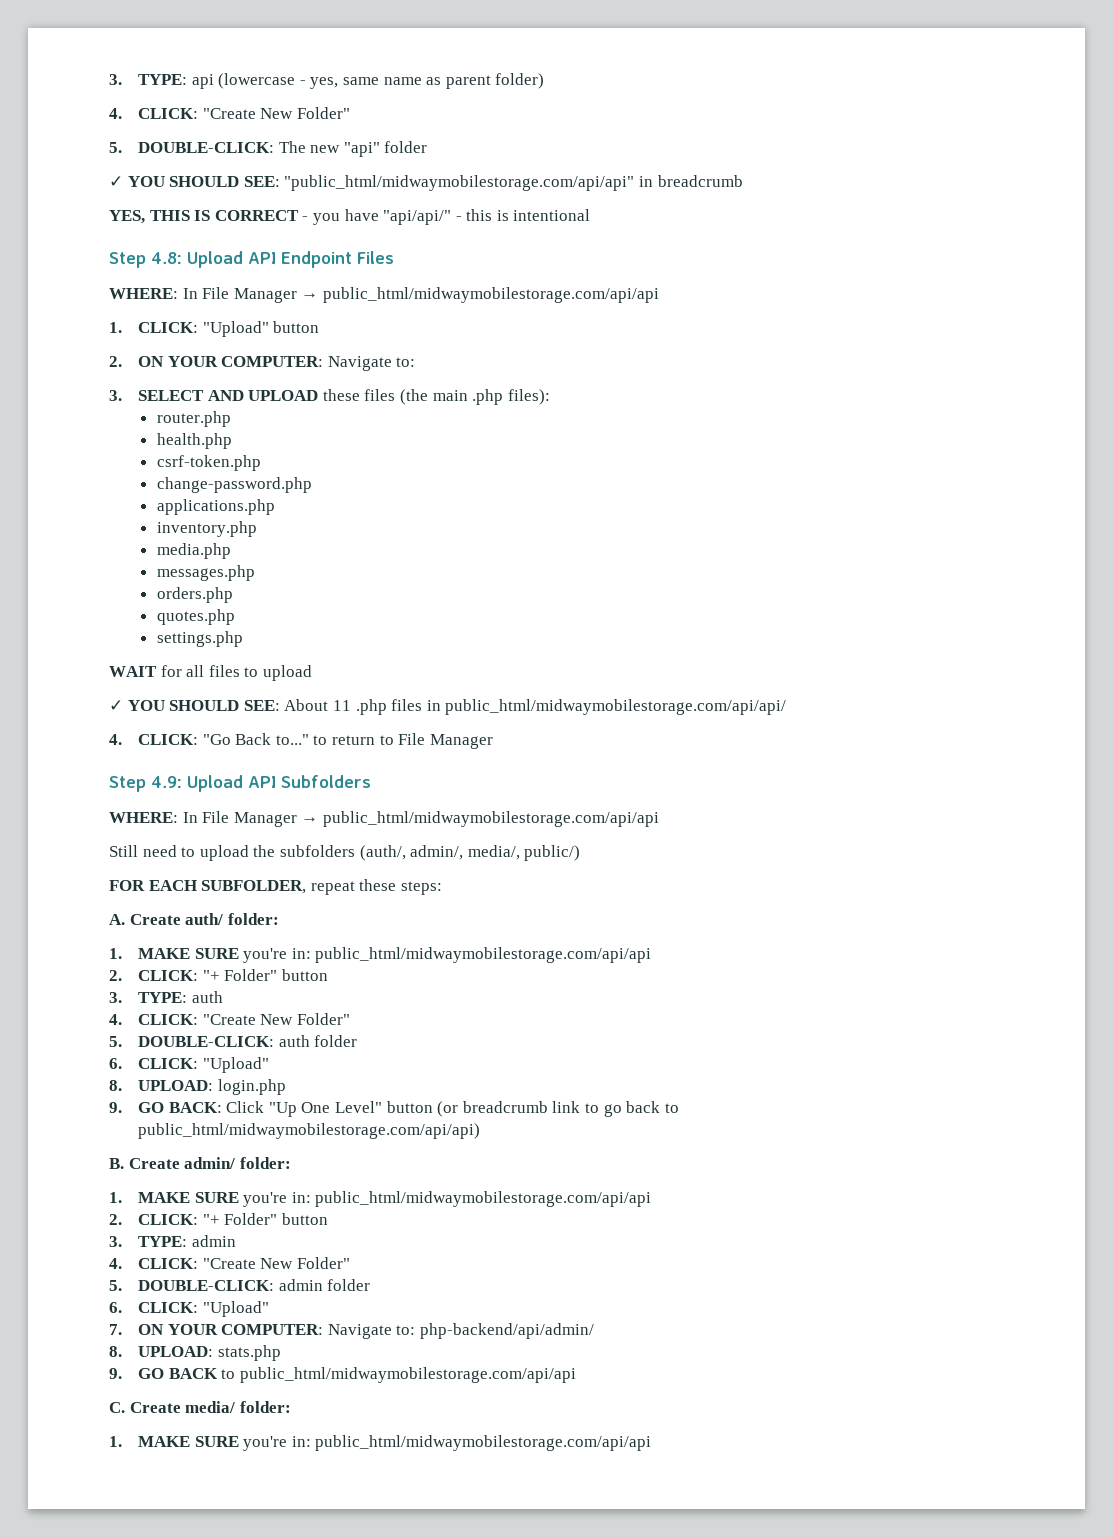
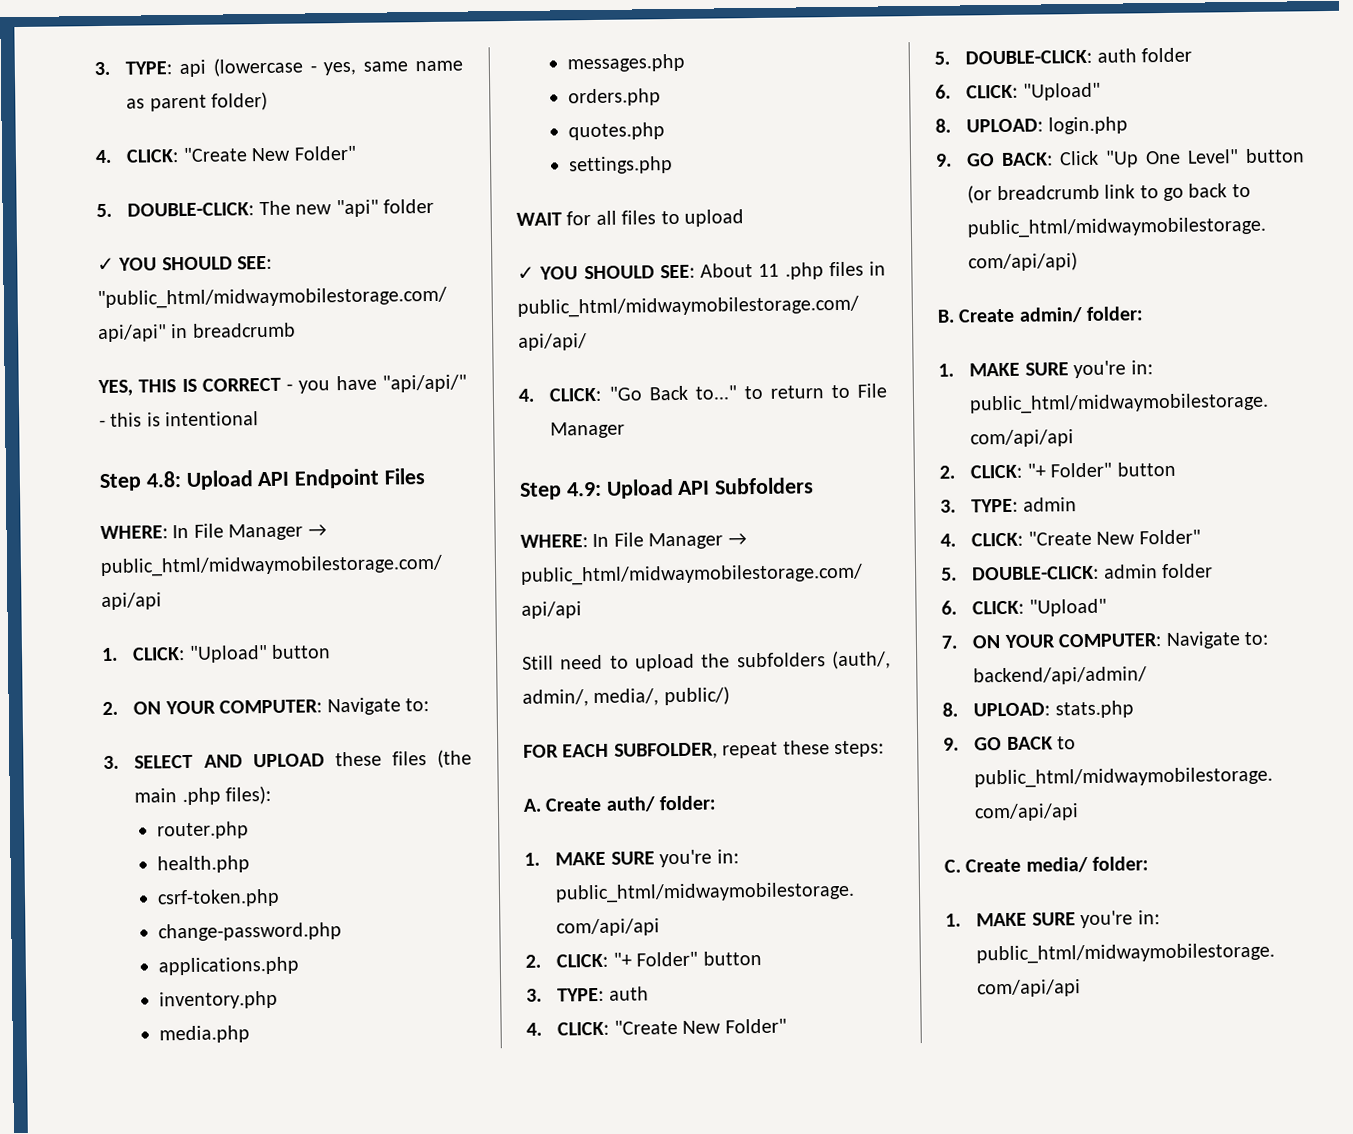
- 7. ON YOUR COMPUTER: Navigate to: php-backend/api/admin/
+ 7. ON YOUR COMPUTER: Navigate to: backend/api/admin/

